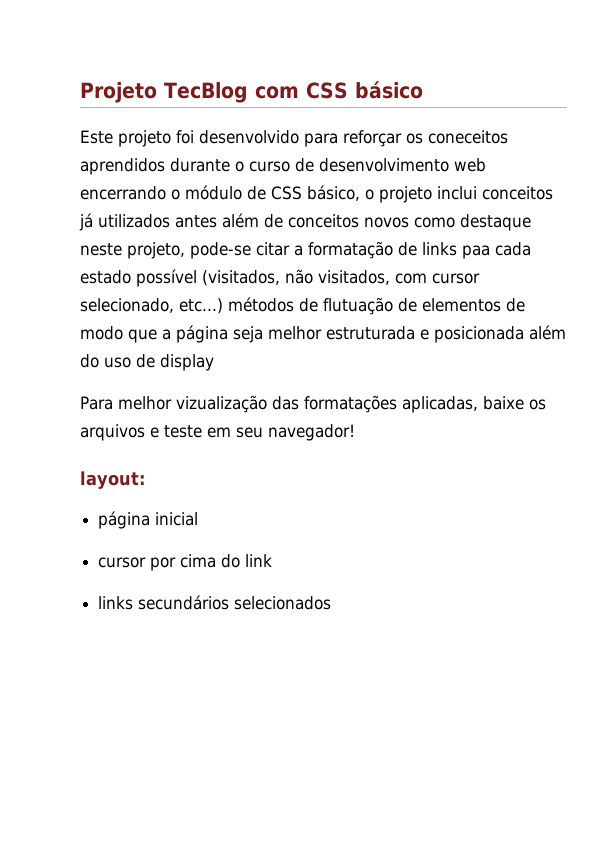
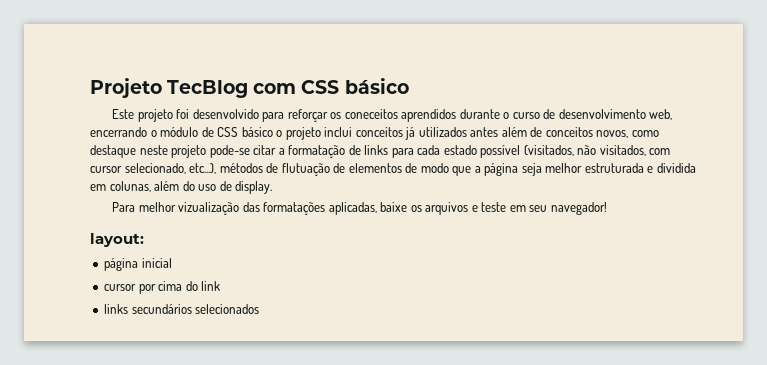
- Este projeto foi desenvolvido para reforçar os coneceitos aprendidos durante o curso de desenvolvimento web encerrando o módulo de CSS básico, o projeto inclui conceitos já utilizados antes além de conceitos novos como destaque neste projeto, pode-se citar a formatação de links paa cada estado possível (visitados, não visitados, com cursor selecionado, etc...) métodos de flutuação de elementos de modo que a página seja melhor estruturada e posicionada além do uso de display
+ Este projeto foi desenvolvido para reforçar os coneceitos aprendidos durante o curso de desenvolvimento web, encerrando o módulo de CSS básico o projeto inclui conceitos já utilizados antes além de conceitos novos, como destaque neste projeto pode-se citar a formatação de links para cada estado possível (visitados, não visitados, com cursor selecionado, etc...), métodos de flutuação de elementos de modo que a página seja melhor estruturada e dividida em colunas, além do uso de display.

